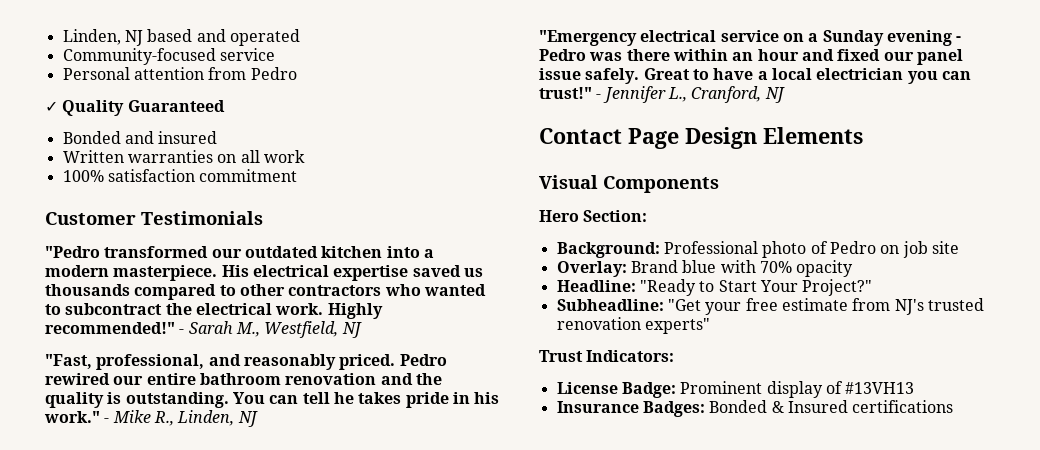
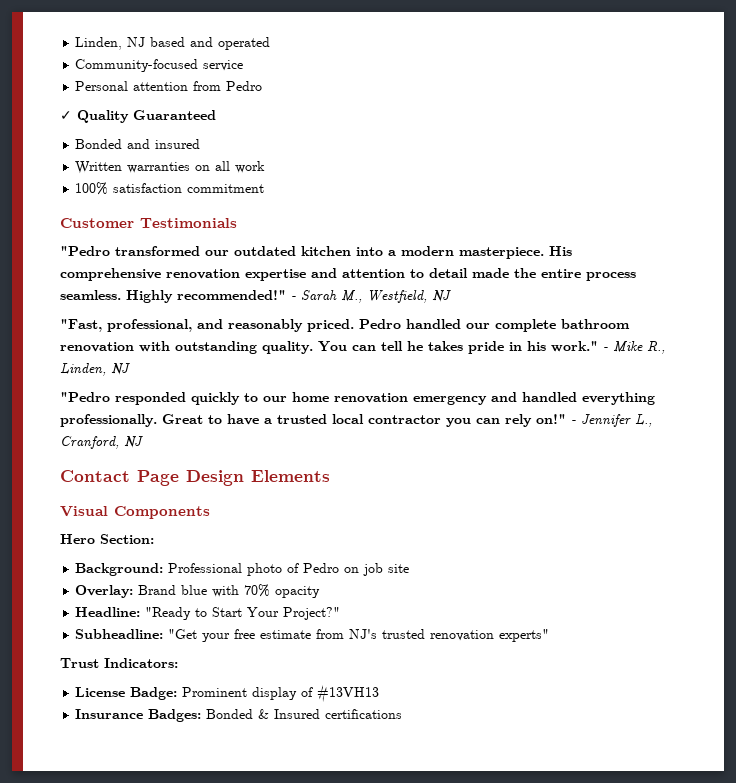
- His electrical expertise saved us thousands compared to other contractors who wanted to subcontract the electrical work.
+ His comprehensive renovation expertise and attention to detail made the entire process seamless.
- Pedro rewired our entire bathroom renovation and the quality is outstanding.
+ Pedro handled our complete bathroom renovation with outstanding quality.
- "Emergency electrical service on a Sunday evening - Pedro was there within an hour and fixed our panel issue safely. Great to have a local electrician you can trust!"
+ "Pedro responded quickly to our home renovation emergency and handled everything professionally. Great to have a trusted local contractor you can rely on!"

